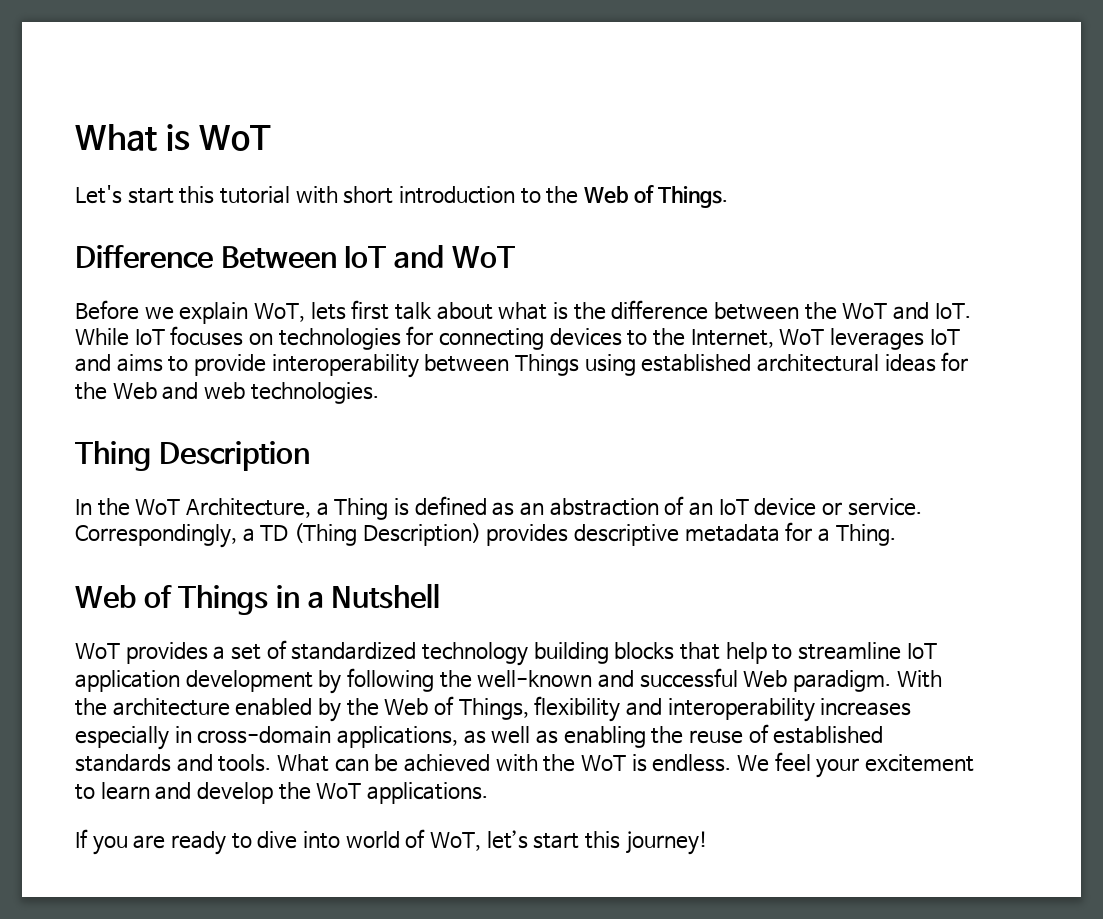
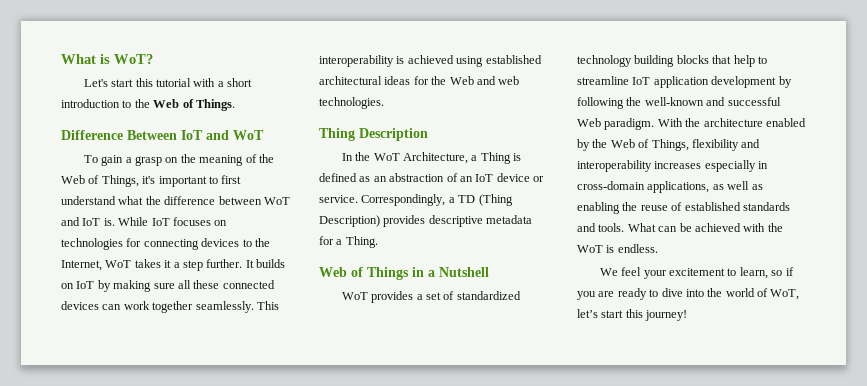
- What is WoT
+ What is WoT?
- Let's start this tutorial with short introduction to the Web of Things.
+ Let's start this tutorial with a short introduction to the Web of Things.
- Before we explain WoT, lets first talk about what is the difference between the WoT and IoT. While IoT focuses on technologies for connecting devices to the Internet, WoT leverages IoT and aims to provide interoperability between Things using established architectural ideas for the Web and web technologies.
+ To gain a grasp on the meaning of the Web of Things, it's important to first understand what the difference between WoT and IoT is. While IoT focuses on technologies for connecting devices to the Internet, WoT takes it a step further. It builds on IoT by making sure all these connected devices can work together seamlessly. This interoperability is achieved using established architectural ideas for the Web and web technologies.
- What can be achieved with the WoT is endless. We feel your excitement to learn and develop the WoT applications.
- If you are ready to dive into world of WoT, let’s start this journey!
+ What can be achieved with the WoT is endless.
+ We feel your excitement to learn, so if you are ready to dive into the world of WoT, let’s start this journey!

